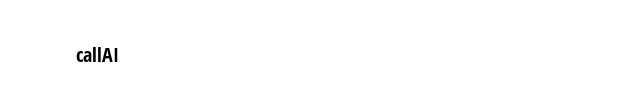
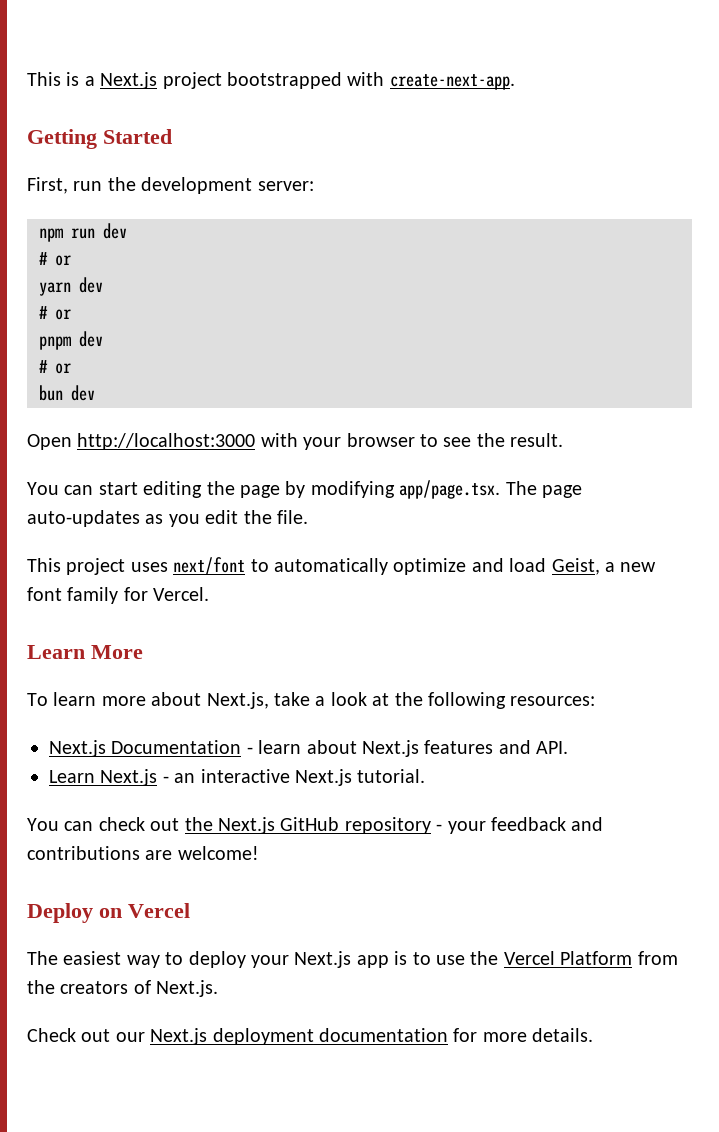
- callAI
+ This is a Next.js project bootstrapped with create-next-app.
+ Getting Started
+ First, run the development server:
+ npm run dev
+ # or
+ yarn dev
+ # or
+ pnpm dev
+ # or
+ bun dev
+ Open http://localhost:3000 with your browser to see the result.
+ You can start editing the page by modifying app/page.tsx. The page auto-updates as you edit the file.
+ This project uses next/font to automatically optimize and load Geist, a new font family for Vercel.
+ Learn More
+ To learn more about Next.js, take a look at the following resources:
+ Next.js Documentation - learn about Next.js features and API.
+ Learn Next.js - an interactive Next.js tutorial.
+ You can check out the Next.js GitHub repository - your feedback and contributions are welcome!
+ Deploy on Vercel
+ The easiest way to deploy your Next.js app is to use the Vercel Platform from the creators of Next.js.
+ Check out our Next.js deployment documentation for more details.

